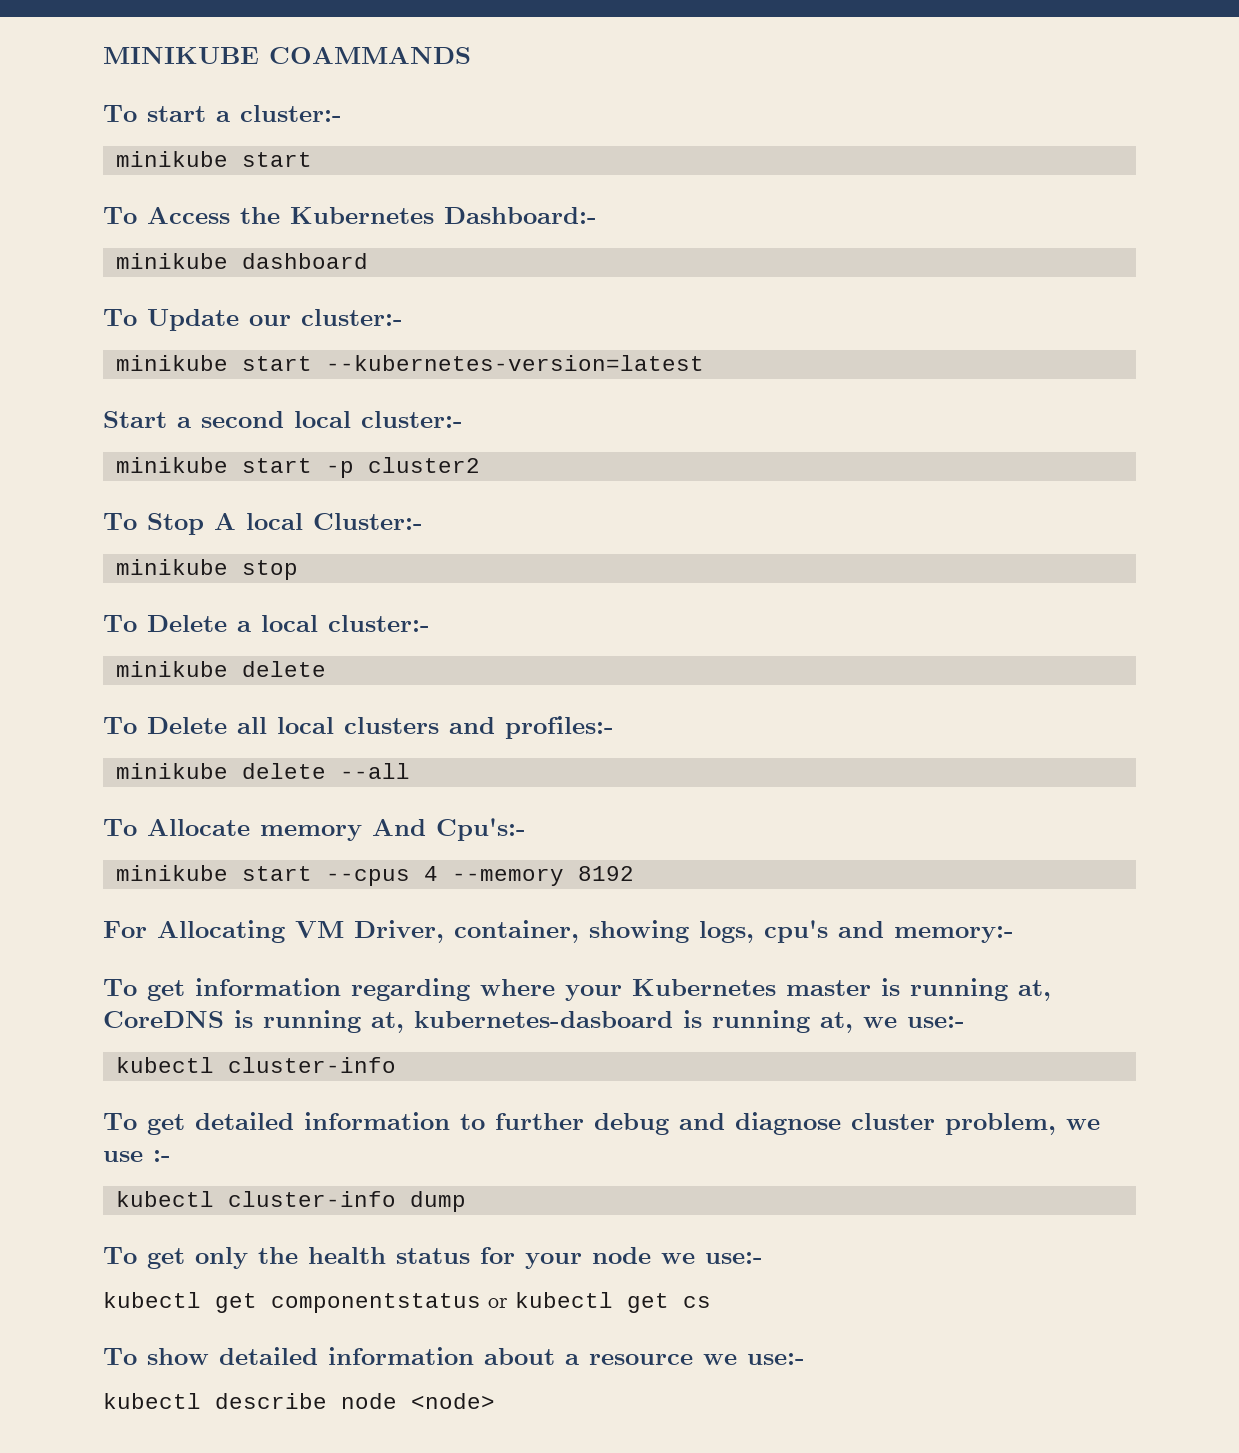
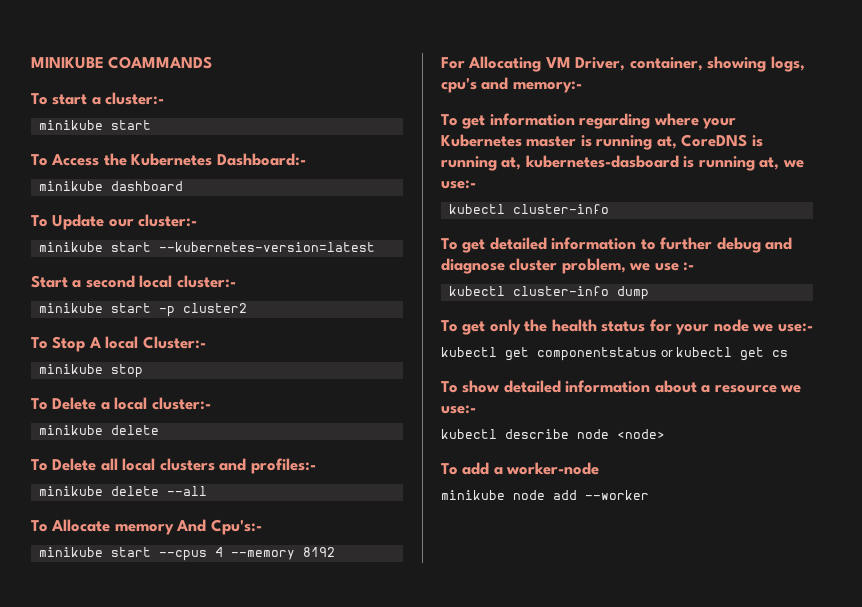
+ To add a worker-node
+ minikube node add --worker

